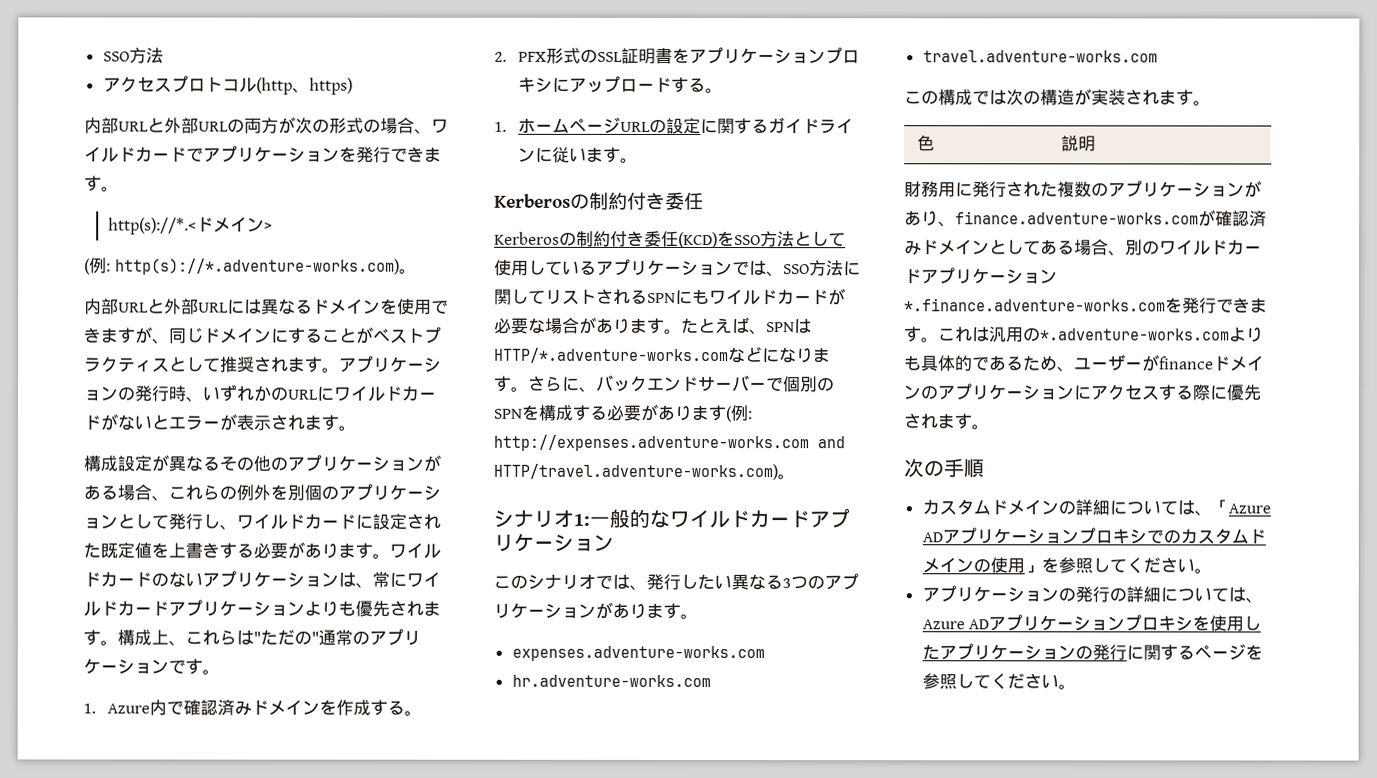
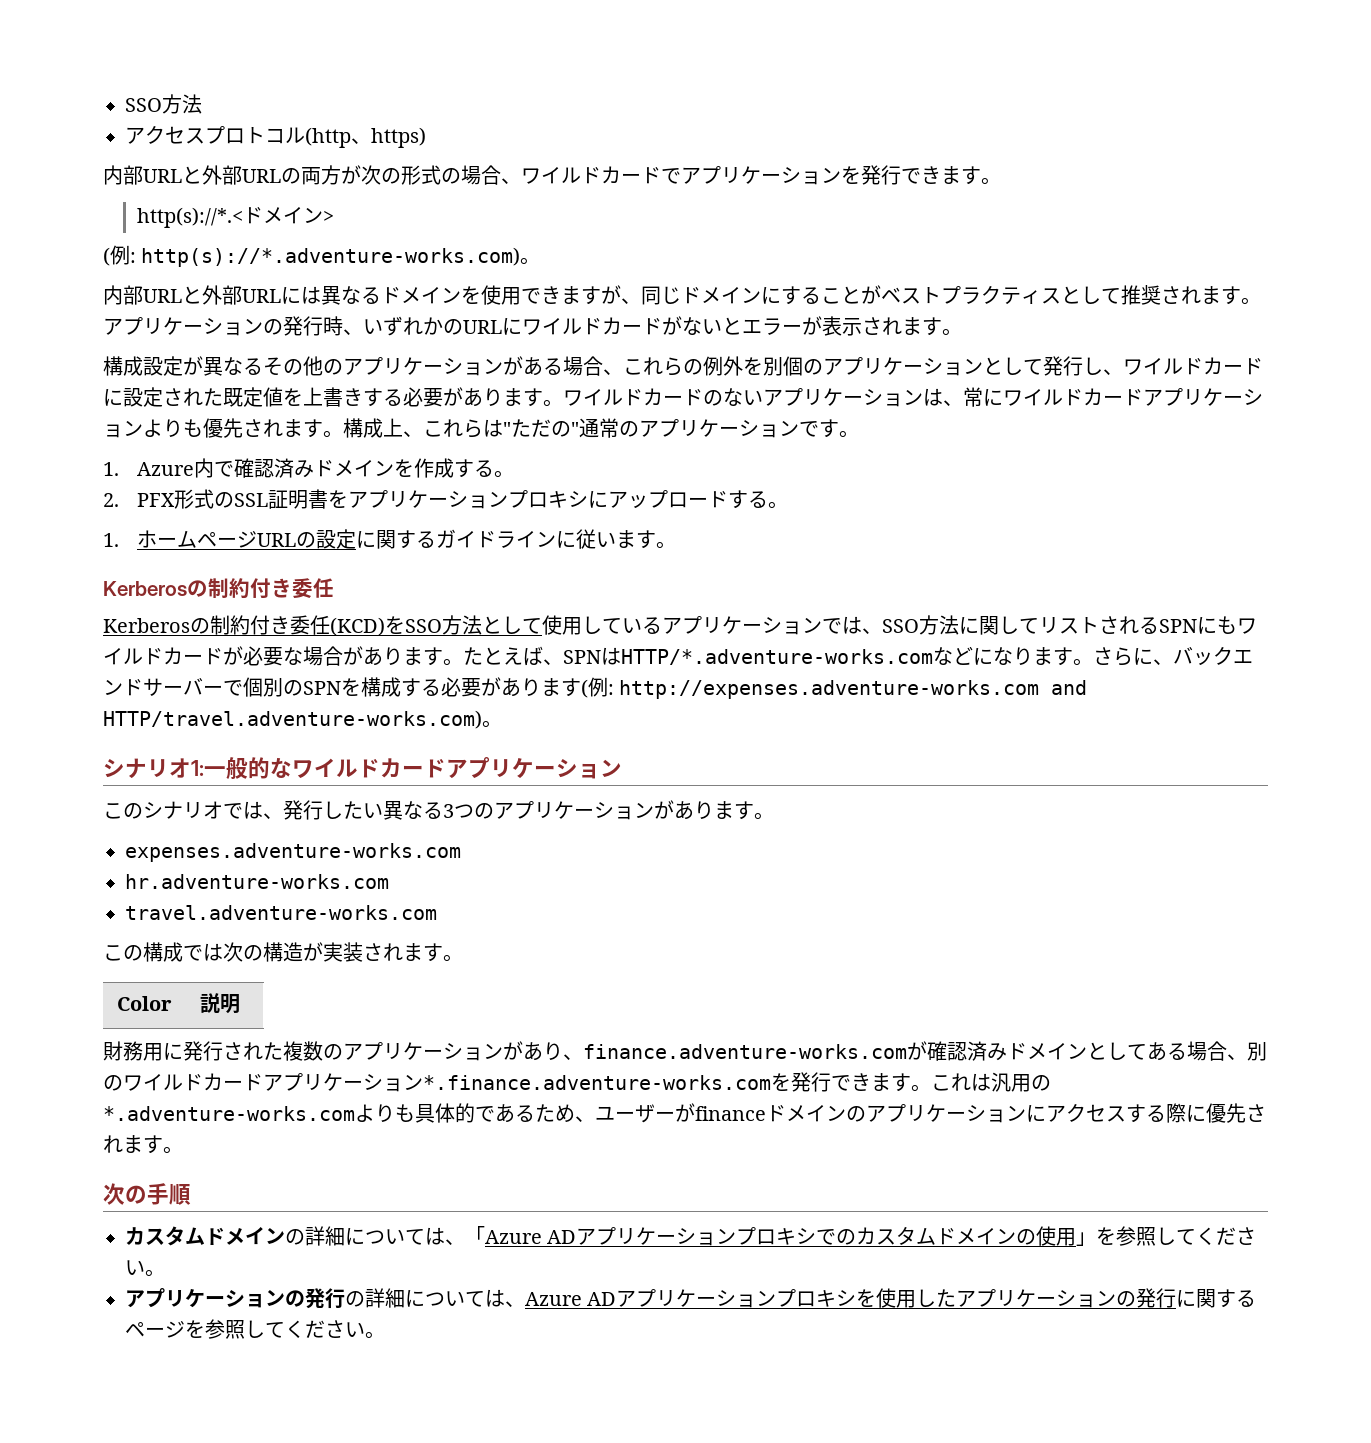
- 色 | 説明
+ Color | 説明

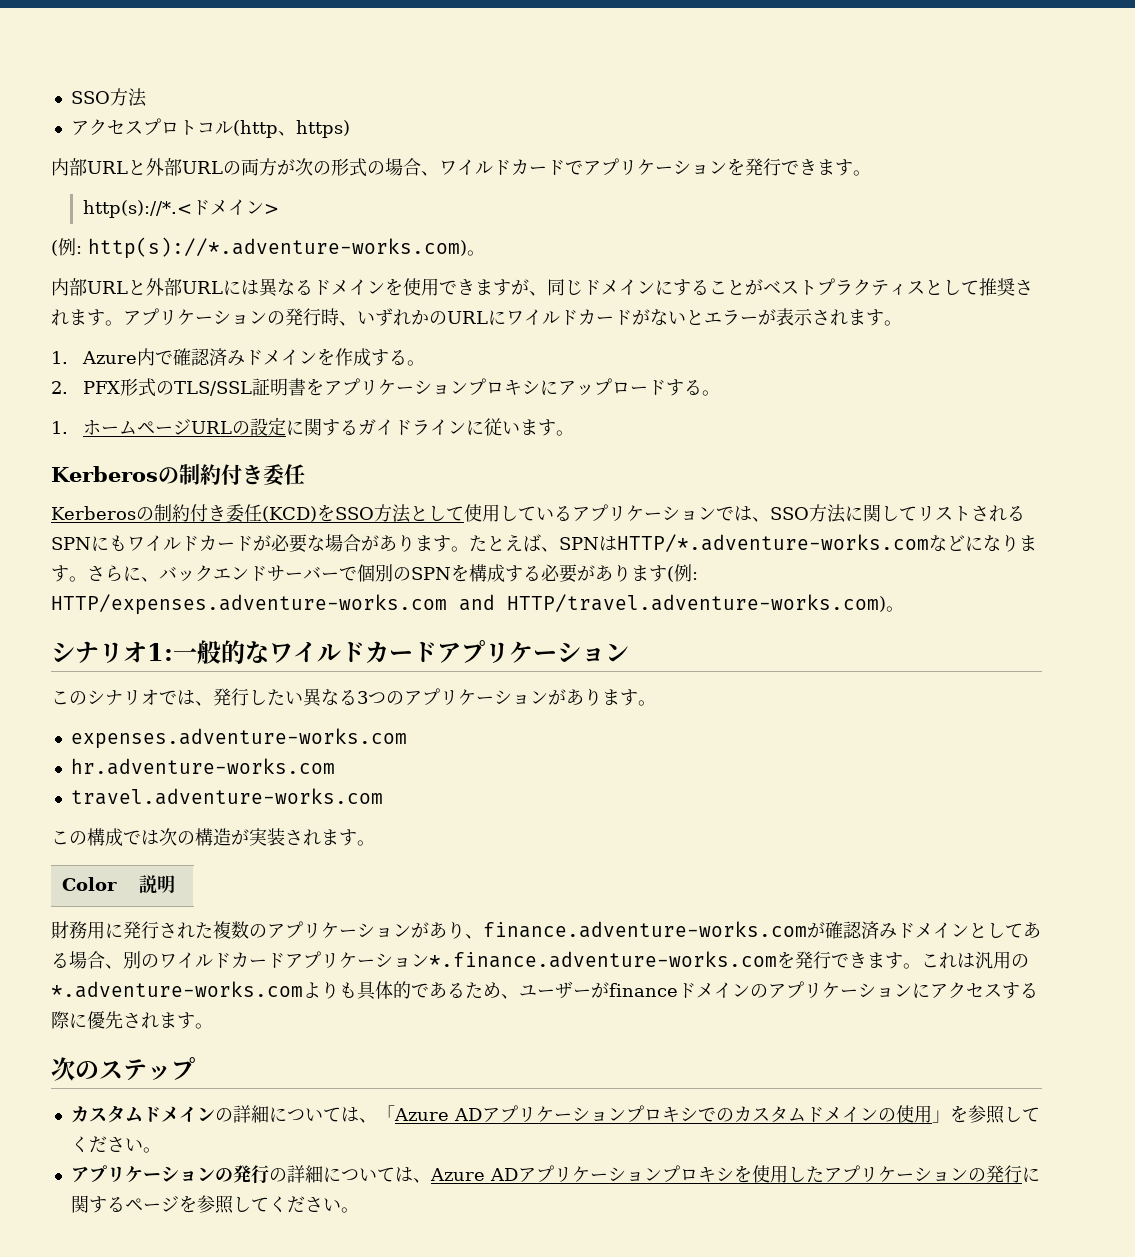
- 構成設定が異なるその他のアプリケーションがある場合、これらの例外を別個のアプリケーションとして発行し、ワイルドカードに設定された既定値を上書きする必要があります。ワイルドカードのないアプリケーションは、常にワイルドカードアプリケーションよりも優先されます。構成上、これらは"ただの"通常のアプリケーションです。
- 2. PFX形式のSSL証明書をアプリケーションプロキシにアップロードする。
+ 2. PFX形式のTLS/SSL証明書をアプリケーションプロキシにアップロードする。
- さらに、バックエンドサーバーで個別のSPNを構成する必要があります(例: http://expenses.adventure-works.com and HTTP/travel.adventure-works.com)。
+ さらに、バックエンドサーバーで個別のSPNを構成する必要があります(例: HTTP/expenses.adventure-works.com and HTTP/travel.adventure-works.com)。
- 次の手順
+ 次のステップ

